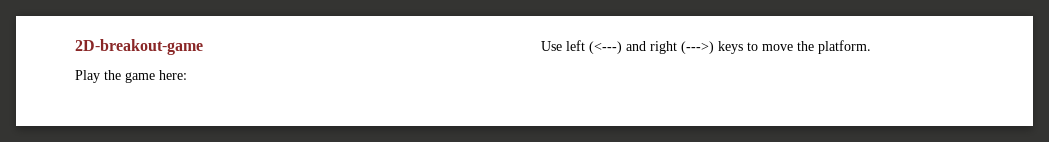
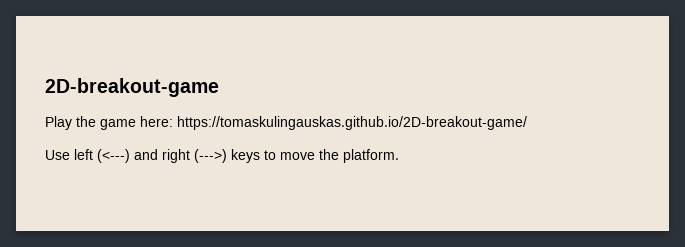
- Play the game here:
+ Play the game here: https://tomaskulingauskas.github.io/2D-breakout-game/

